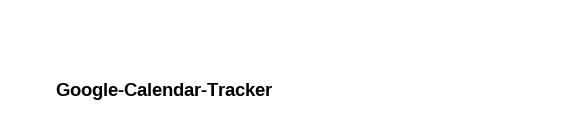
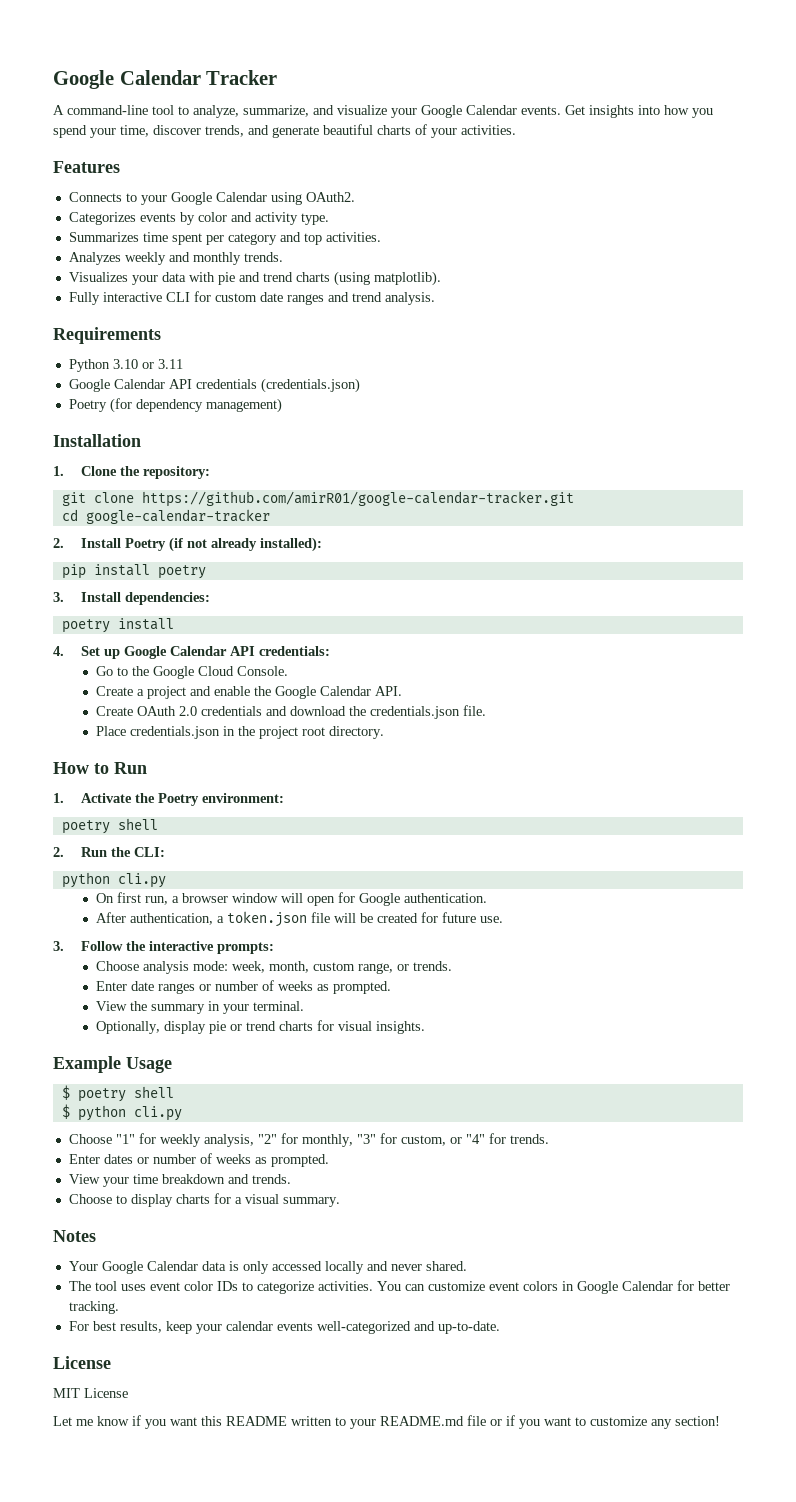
- Google-Calendar-Tracker
+ Google Calendar Tracker
+ A command-line tool to analyze, summarize, and visualize your Google Calendar events. Get insights into how you spend your time, discover trends, and generate beautiful charts of your activities.
+ Features
+ Connects to your Google Calendar using OAuth2.
+ Categorizes events by color and activity type.
+ Summarizes time spent per category and top activities.
+ Analyzes weekly and monthly trends.
+ Visualizes your data with pie and trend charts (using matplotlib).
+ Fully interactive CLI for custom date ranges and trend analysis.
+ Requirements
+ Python 3.10 or 3.11
+ Google Calendar API credentials (credentials.json)
+ Poetry (for dependency management)
+ Installation
+ 1. Clone the repository:
+ git clone https://github.com/amirR01/google-calendar-tracker.git
+ cd google-calendar-tracker
+ 2. Install Poetry (if not already installed):
+ pip install poetry
+ 3. Install dependencies:
+ poetry install
+ 4. Set up Google Calendar API credentials:
+ Go to the Google Cloud Console.
+ Create a project and enable the Google Calendar API.
+ Create OAuth 2.0 credentials and download the credentials.json file.
+ Place credentials.json in the project root directory.
+ How to Run
+ 1. Activate the Poetry environment:
+ poetry shell
+ 2. Run the CLI:
+ python cli.py
+ On first run, a browser window will open for Google authentication.
+ After authentication, a token.json file will be created for future use.
+ 3. Follow the interactive prompts:
+ Choose analysis mode: week, month, custom range, or trends.
+ Enter date ranges or number of weeks as prompted.
+ View the summary in your terminal.
+ Optionally, display pie or trend charts for visual insights.
+ Example Usage
+ $ poetry shell
+ $ python cli.py
+ Choose "1" for weekly analysis, "2" for monthly, "3" for custom, or "4" for trends.
+ Enter dates or number of weeks as prompted.
+ View your time breakdown and trends.
+ Choose to display charts for a visual summary.
+ Notes
+ Your Google Calendar data is only accessed locally and never shared.
+ The tool uses event color IDs to categorize activities. You can customize event colors in Google Calendar for better tracking.
+ For best results, keep your calendar events well-categorized and up-to-date.
+ License
+ MIT License
+ Let me know if you want this README written to your README.md file or if you want to customize any section!

